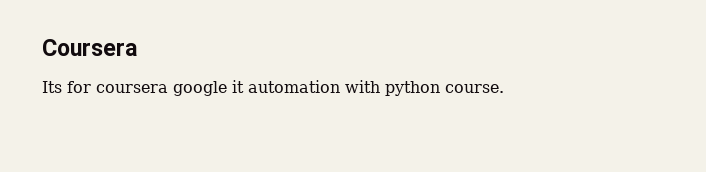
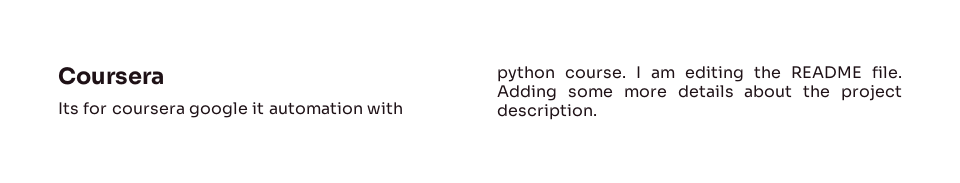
+ I am editing the README file. Adding some more details about the project description.

